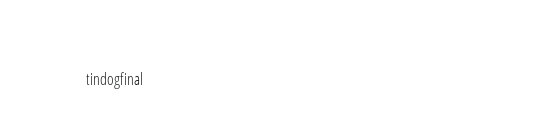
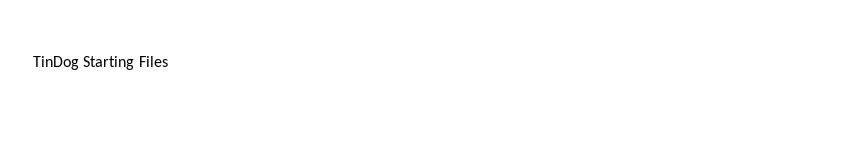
- tindogfinal
+ TinDog Starting Files

